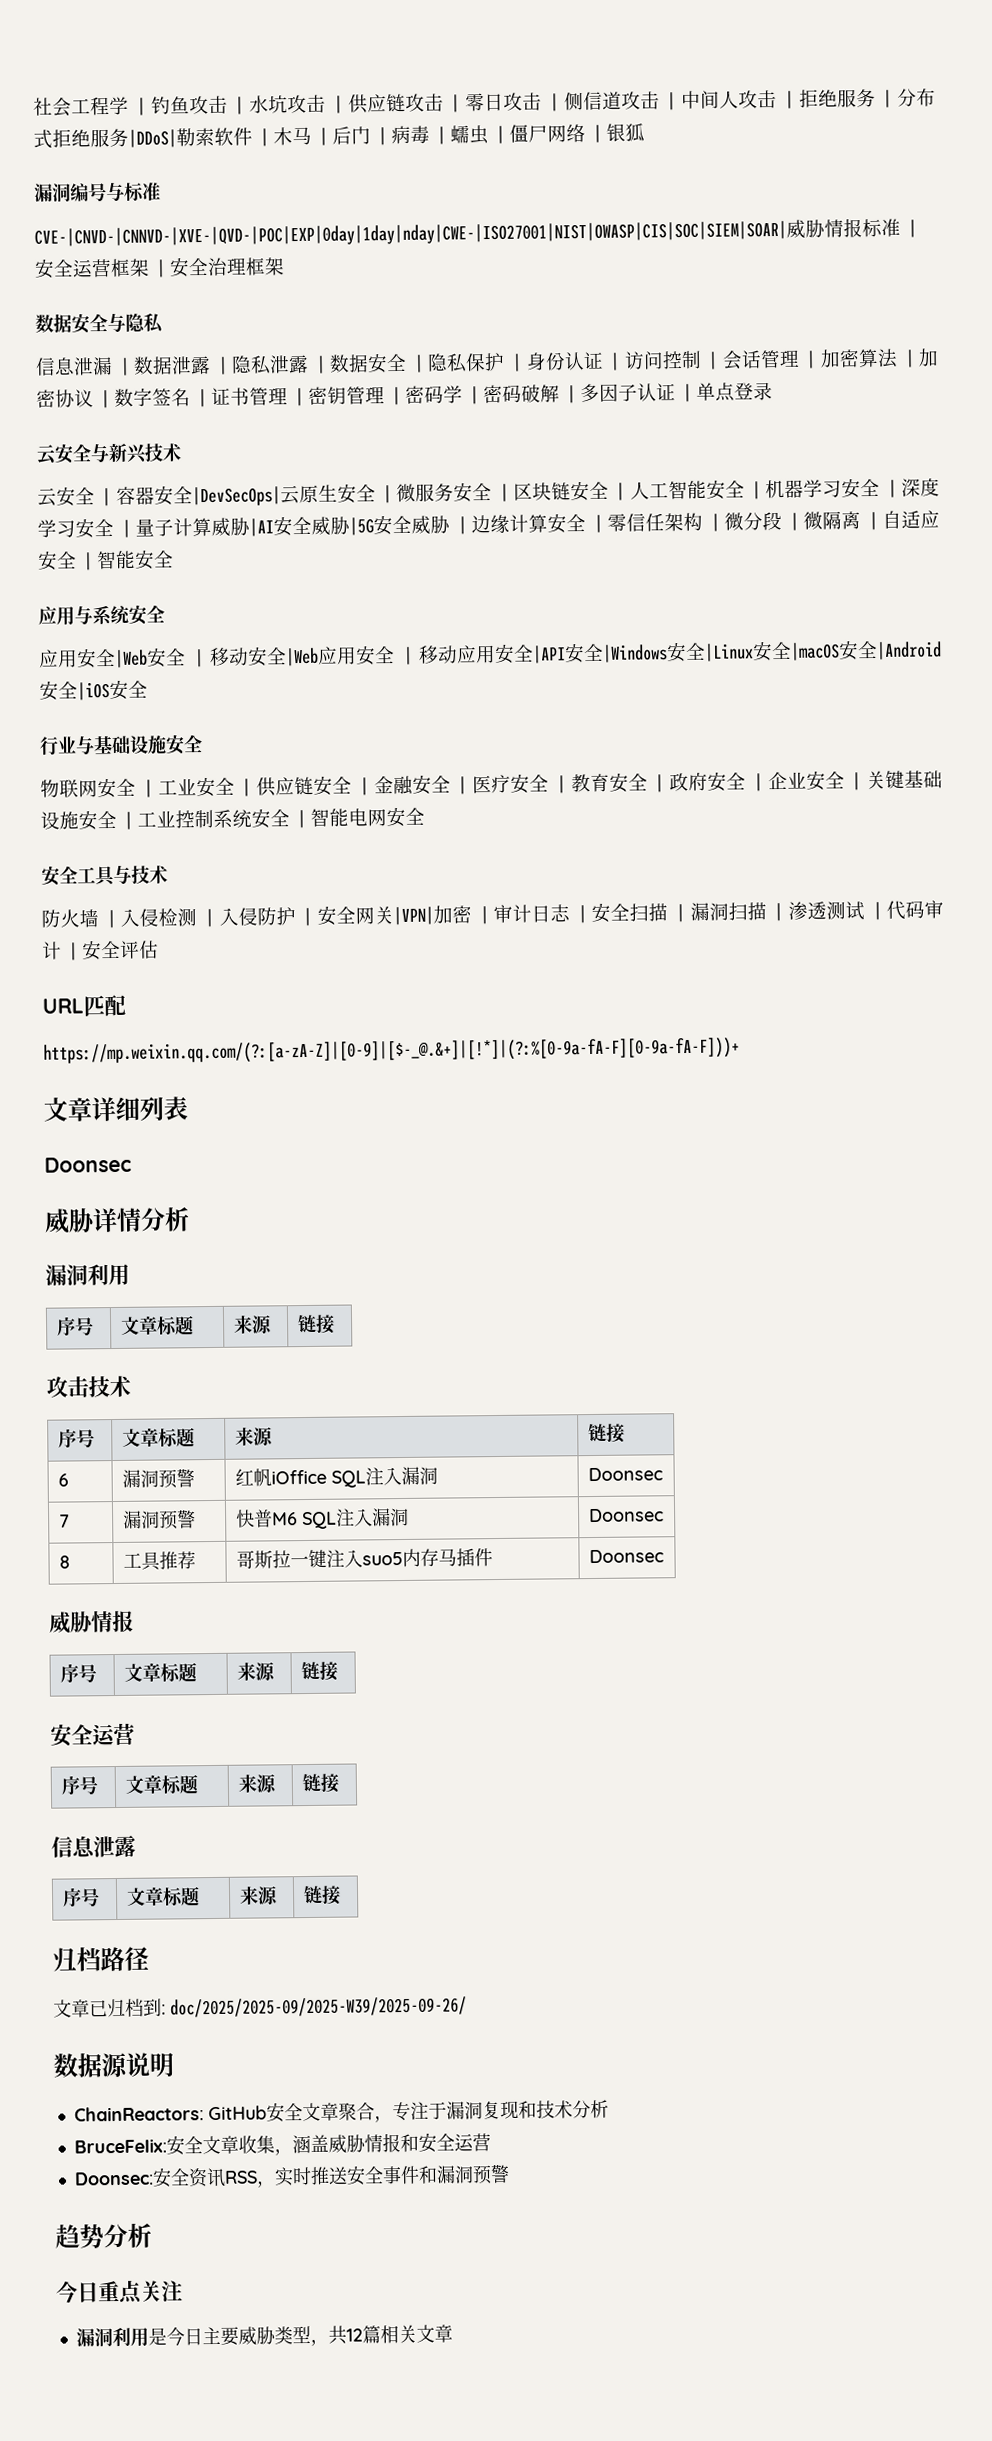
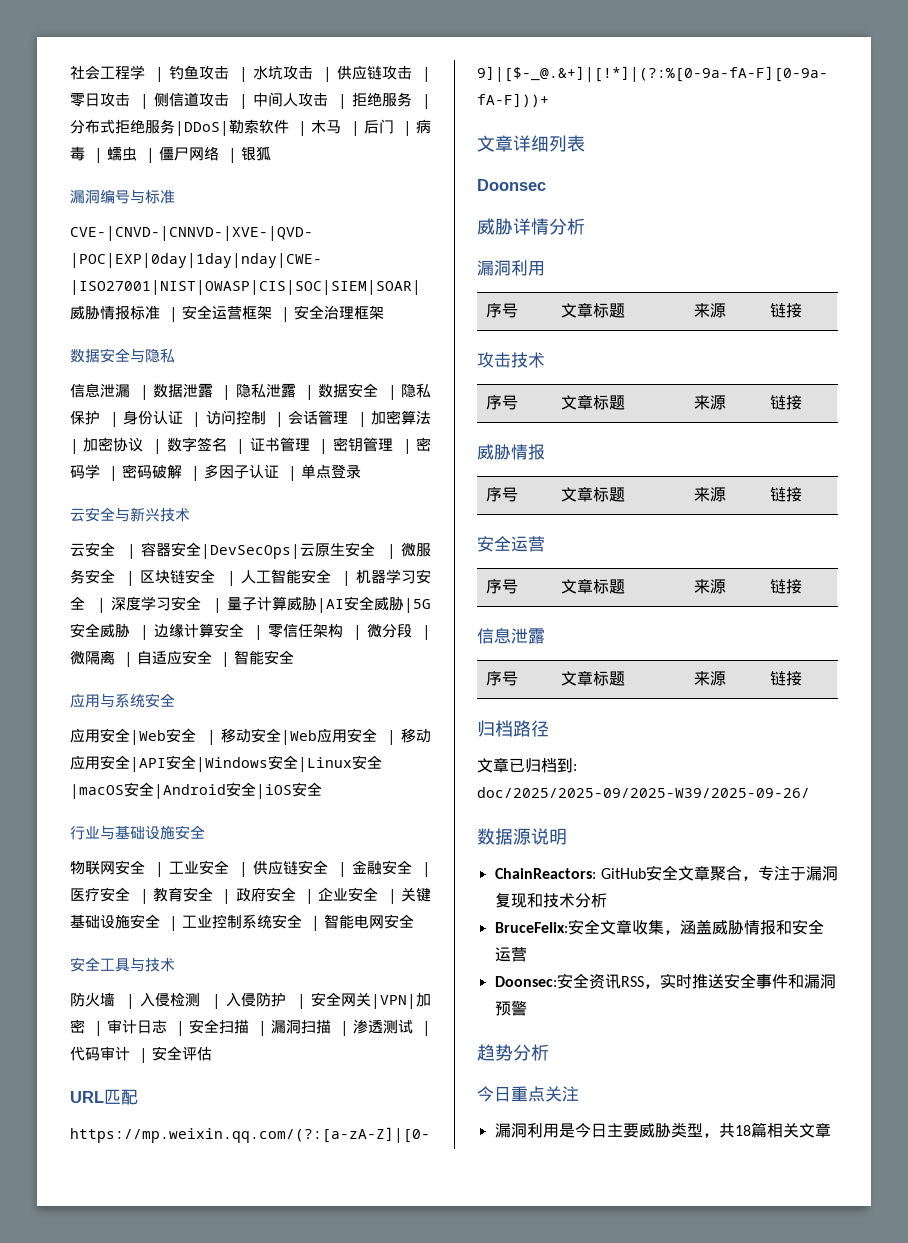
- 6 | 漏洞预警 | 红帆iOffice SQL注入漏洞 | Doonsec
- 7 | 漏洞预警 | 快普M6 SQL注入漏洞 | Doonsec
- 8 | 工具推荐 | 哥斯拉一键注入suo5内存马插件 | Doonsec
- 漏洞利用是今日主要威胁类型，共12篇相关文章
+ 漏洞利用是今日主要威胁类型，共18篇相关文章

